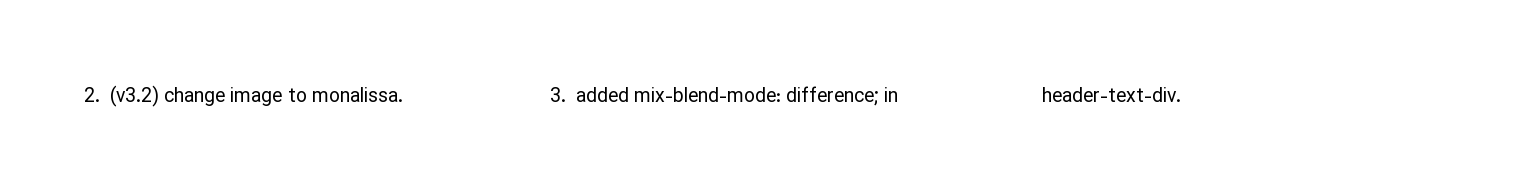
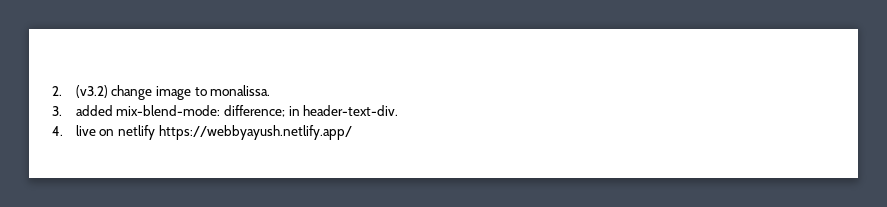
+ 4. live on netlify https://webbyayush.netlify.app/

